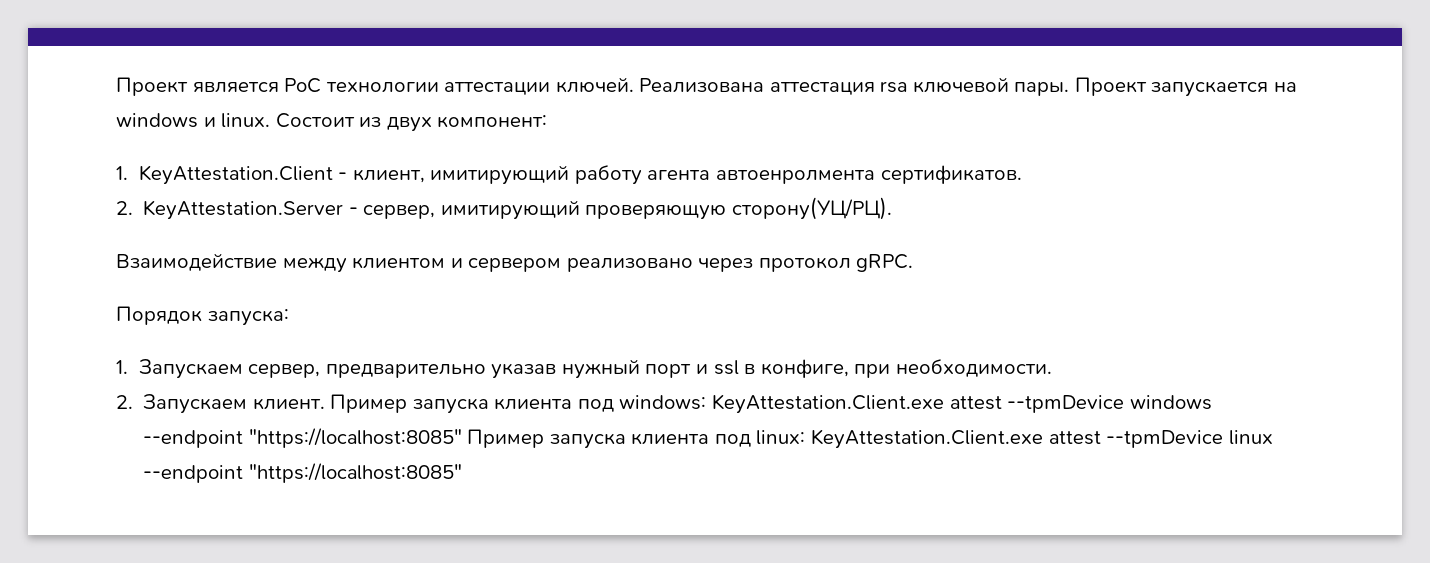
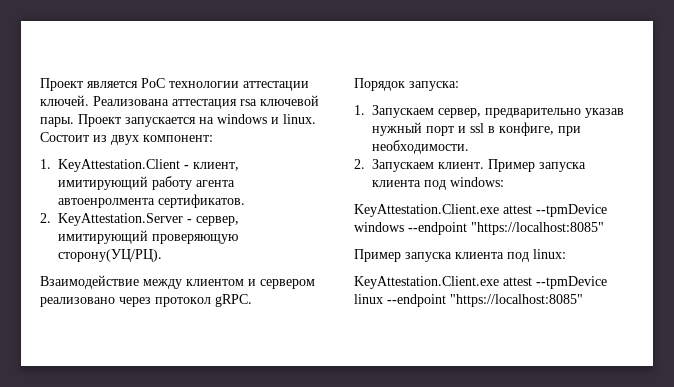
- Пример запуска клиента под windows: KeyAttestation.Client.exe attest --tpmDevice windows --endpoint "https://localhost:8085" Пример запуска клиента под linux: KeyAttestation.Client.exe attest --tpmDevice linux --endpoint "https://localhost:8085"
+ Пример запуска клиента под windows:
+ KeyAttestation.Client.exe attest --tpmDevice windows --endpoint "https://localhost:8085"
+ Пример запуска клиента под linux:
+ KeyAttestation.Client.exe attest --tpmDevice linux --endpoint "https://localhost:8085"

